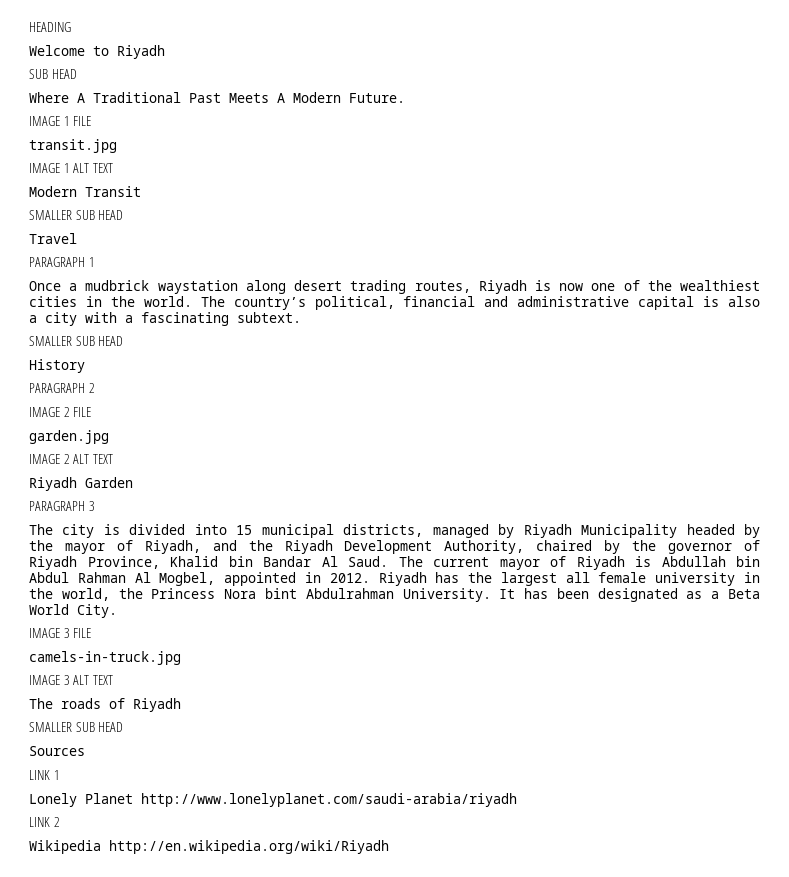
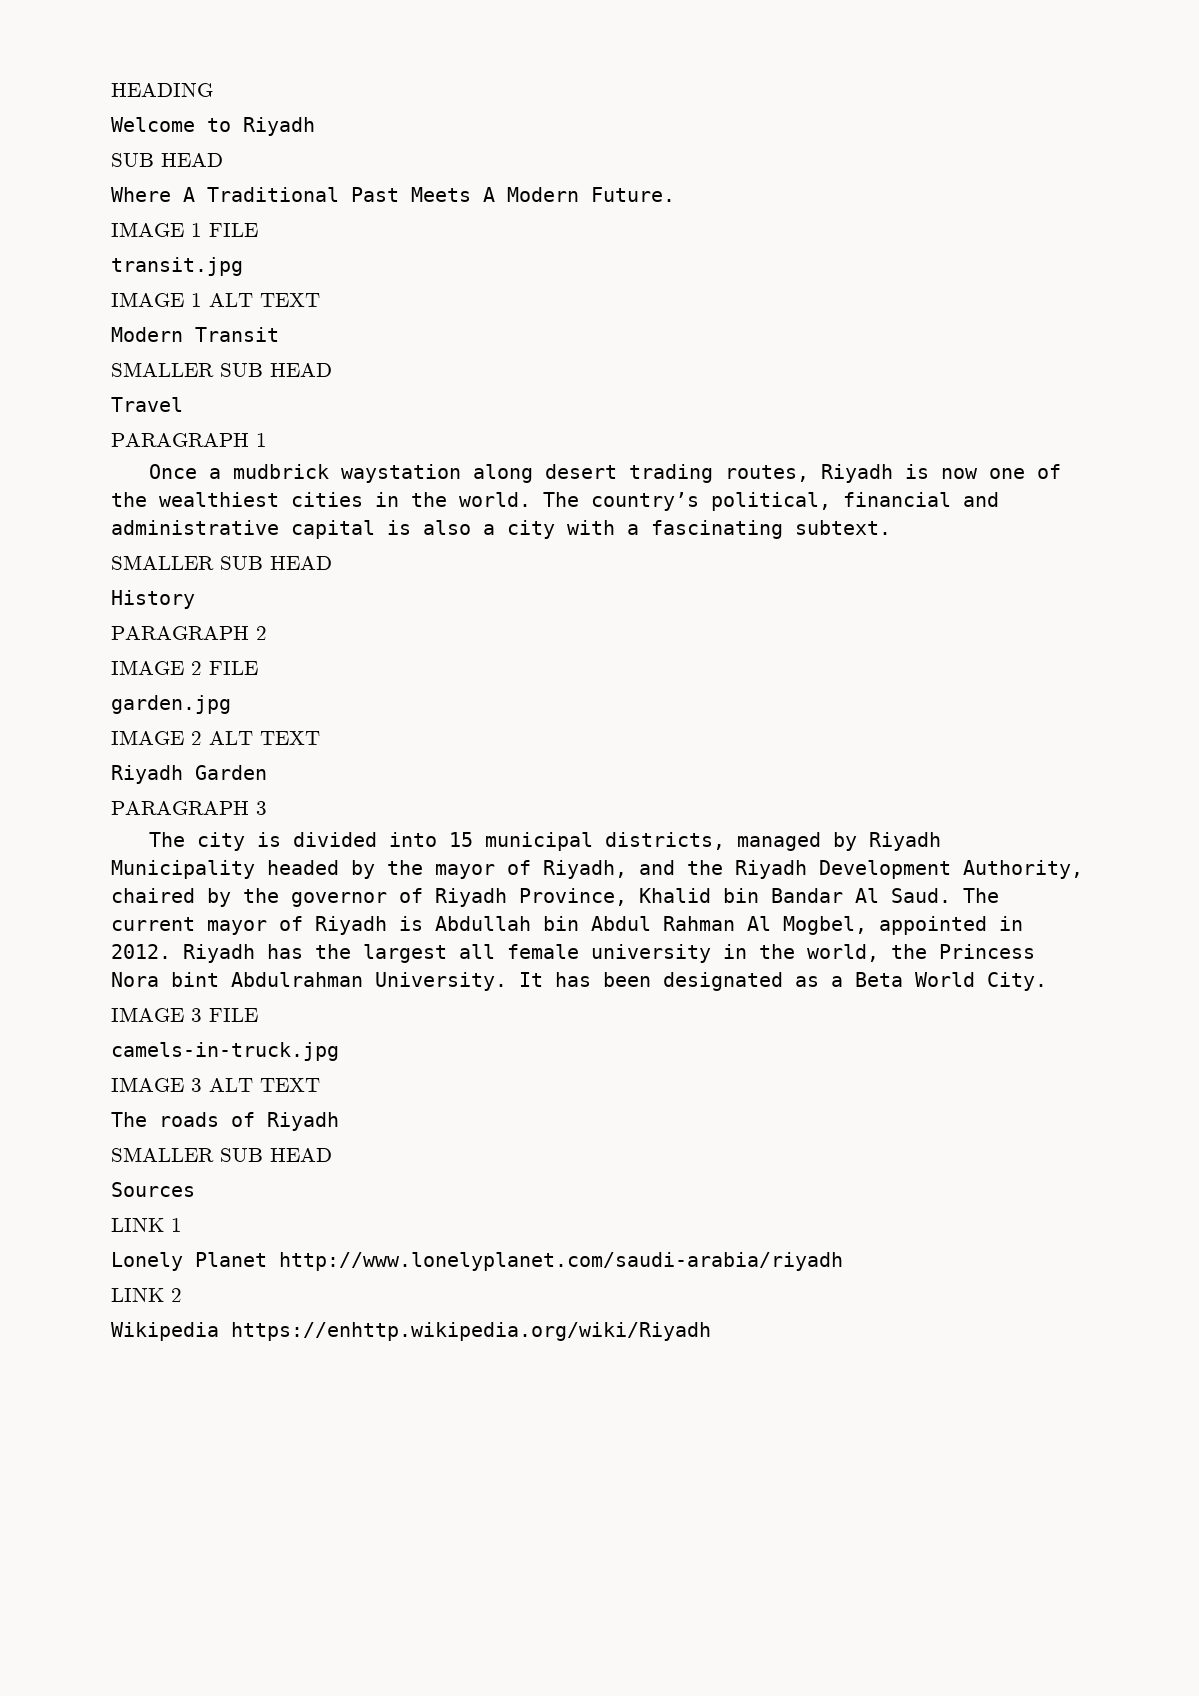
- Wikipedia http://en.wikipedia.org/wiki/Riyadh
+ Wikipedia https://enhttp.wikipedia.org/wiki/Riyadh

